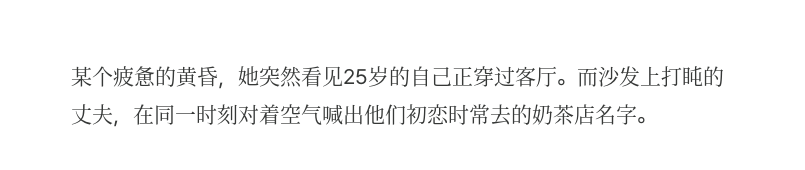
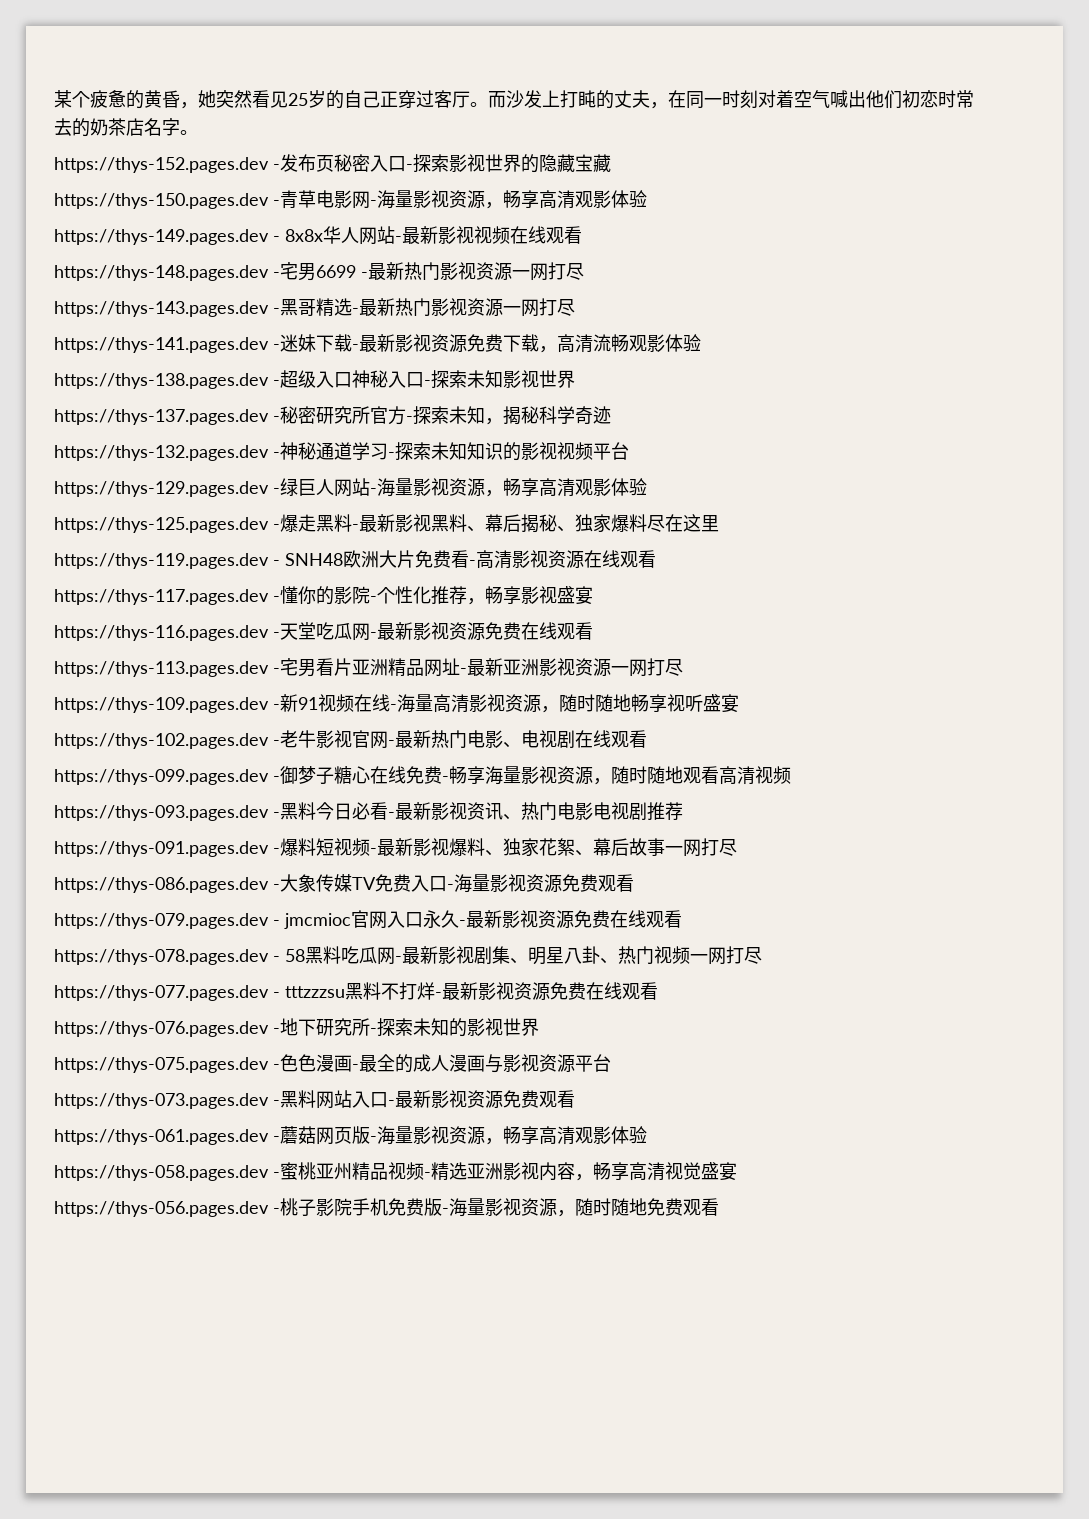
+ https://thys-152.pages.dev -发布页秘密入口-探索影视世界的隐藏宝藏
+ https://thys-150.pages.dev -青草电影网-海量影视资源，畅享高清观影体验
+ https://thys-149.pages.dev - 8x8x华人网站-最新影视视频在线观看
+ https://thys-148.pages.dev -宅男6699 -最新热门影视资源一网打尽
+ https://thys-143.pages.dev -黑哥精选-最新热门影视资源一网打尽
+ https://thys-141.pages.dev -迷妹下载-最新影视资源免费下载，高清流畅观影体验
+ https://thys-138.pages.dev -超级入口神秘入口-探索未知影视世界
+ https://thys-137.pages.dev -秘密研究所官方-探索未知，揭秘科学奇迹
+ https://thys-132.pages.dev -神秘通道学习-探索未知知识的影视视频平台
+ https://thys-129.pages.dev -绿巨人网站-海量影视资源，畅享高清观影体验
+ https://thys-125.pages.dev -爆走黑料-最新影视黑料、幕后揭秘、独家爆料尽在这里
+ https://thys-119.pages.dev - SNH48欧洲大片免费看-高清影视资源在线观看
+ https://thys-117.pages.dev -懂你的影院-个性化推荐，畅享影视盛宴
+ https://thys-116.pages.dev -天堂吃瓜网-最新影视资源免费在线观看
+ https://thys-113.pages.dev -宅男看片亚洲精品网址-最新亚洲影视资源一网打尽
+ https://thys-109.pages.dev -新91视频在线-海量高清影视资源，随时随地畅享视听盛宴
+ https://thys-102.pages.dev -老牛影视官网-最新热门电影、电视剧在线观看
+ https://thys-099.pages.dev -御梦子糖心在线免费-畅享海量影视资源，随时随地观看高清视频
+ https://thys-093.pages.dev -黑料今日必看-最新影视资讯、热门电影电视剧推荐
+ https://thys-091.pages.dev -爆料短视频-最新影视爆料、独家花絮、幕后故事一网打尽
+ https://thys-086.pages.dev -大象传媒TV免费入口-海量影视资源免费观看
+ https://thys-079.pages.dev - jmcmioc官网入口永久-最新影视资源免费在线观看
+ https://thys-078.pages.dev - 58黑料吃瓜网-最新影视剧集、明星八卦、热门视频一网打尽
+ https://thys-077.pages.dev - tttzzzsu黑料不打烊-最新影视资源免费在线观看
+ https://thys-076.pages.dev -地下研究所-探索未知的影视世界
+ https://thys-075.pages.dev -色色漫画-最全的成人漫画与影视资源平台
+ https://thys-073.pages.dev -黑料网站入口-最新影视资源免费观看
+ https://thys-061.pages.dev -蘑菇网页版-海量影视资源，畅享高清观影体验
+ https://thys-058.pages.dev -蜜桃亚州精品视频-精选亚洲影视内容，畅享高清视觉盛宴
+ https://thys-056.pages.dev -桃子影院手机免费版-海量影视资源，随时随地免费观看

